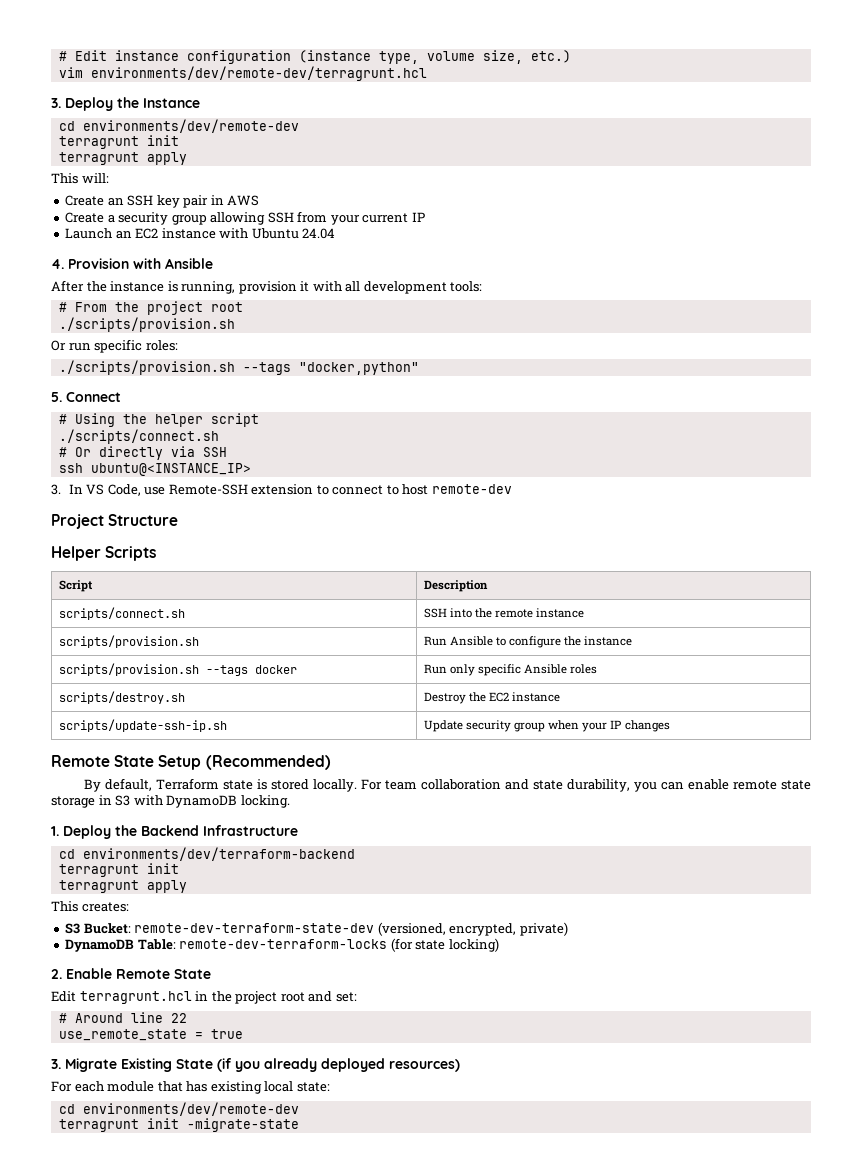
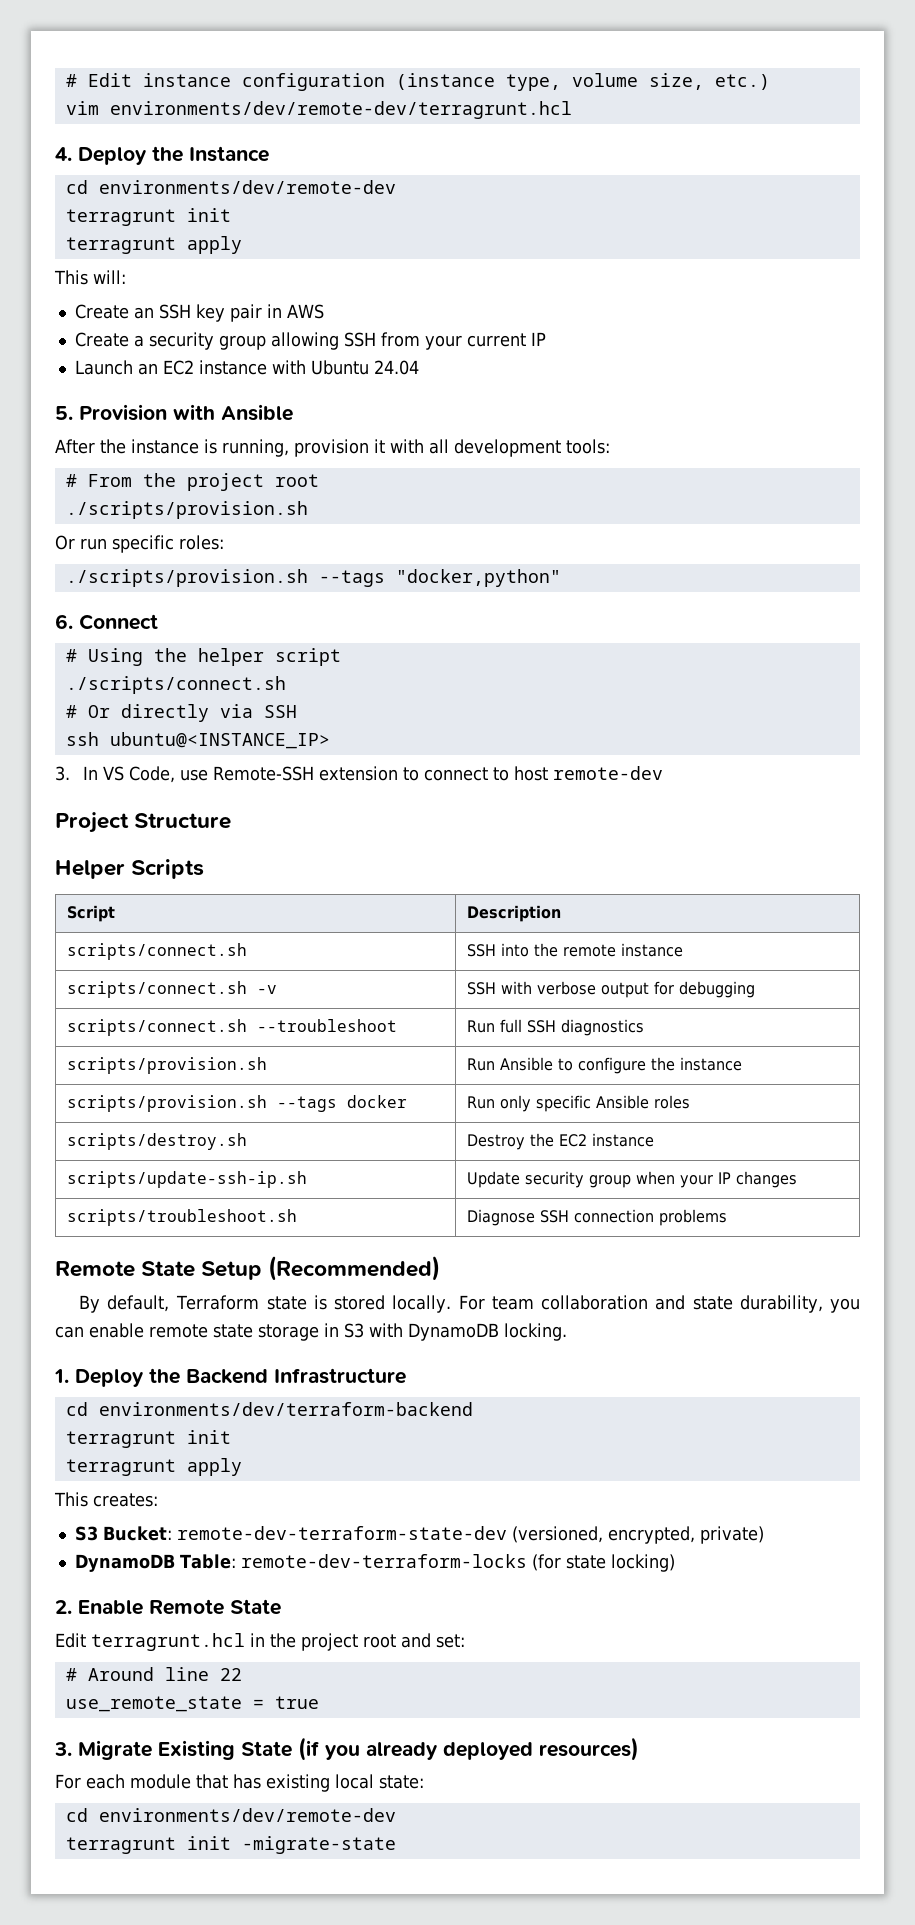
- 3. Deploy the Instance
+ 4. Deploy the Instance
- 4. Provision with Ansible
+ 5. Provision with Ansible
- 5. Connect
+ 6. Connect
+ scripts/connect.sh -v | SSH with verbose output for debugging
+ scripts/connect.sh --troubleshoot | Run full SSH diagnostics
+ scripts/troubleshoot.sh | Diagnose SSH connection problems

